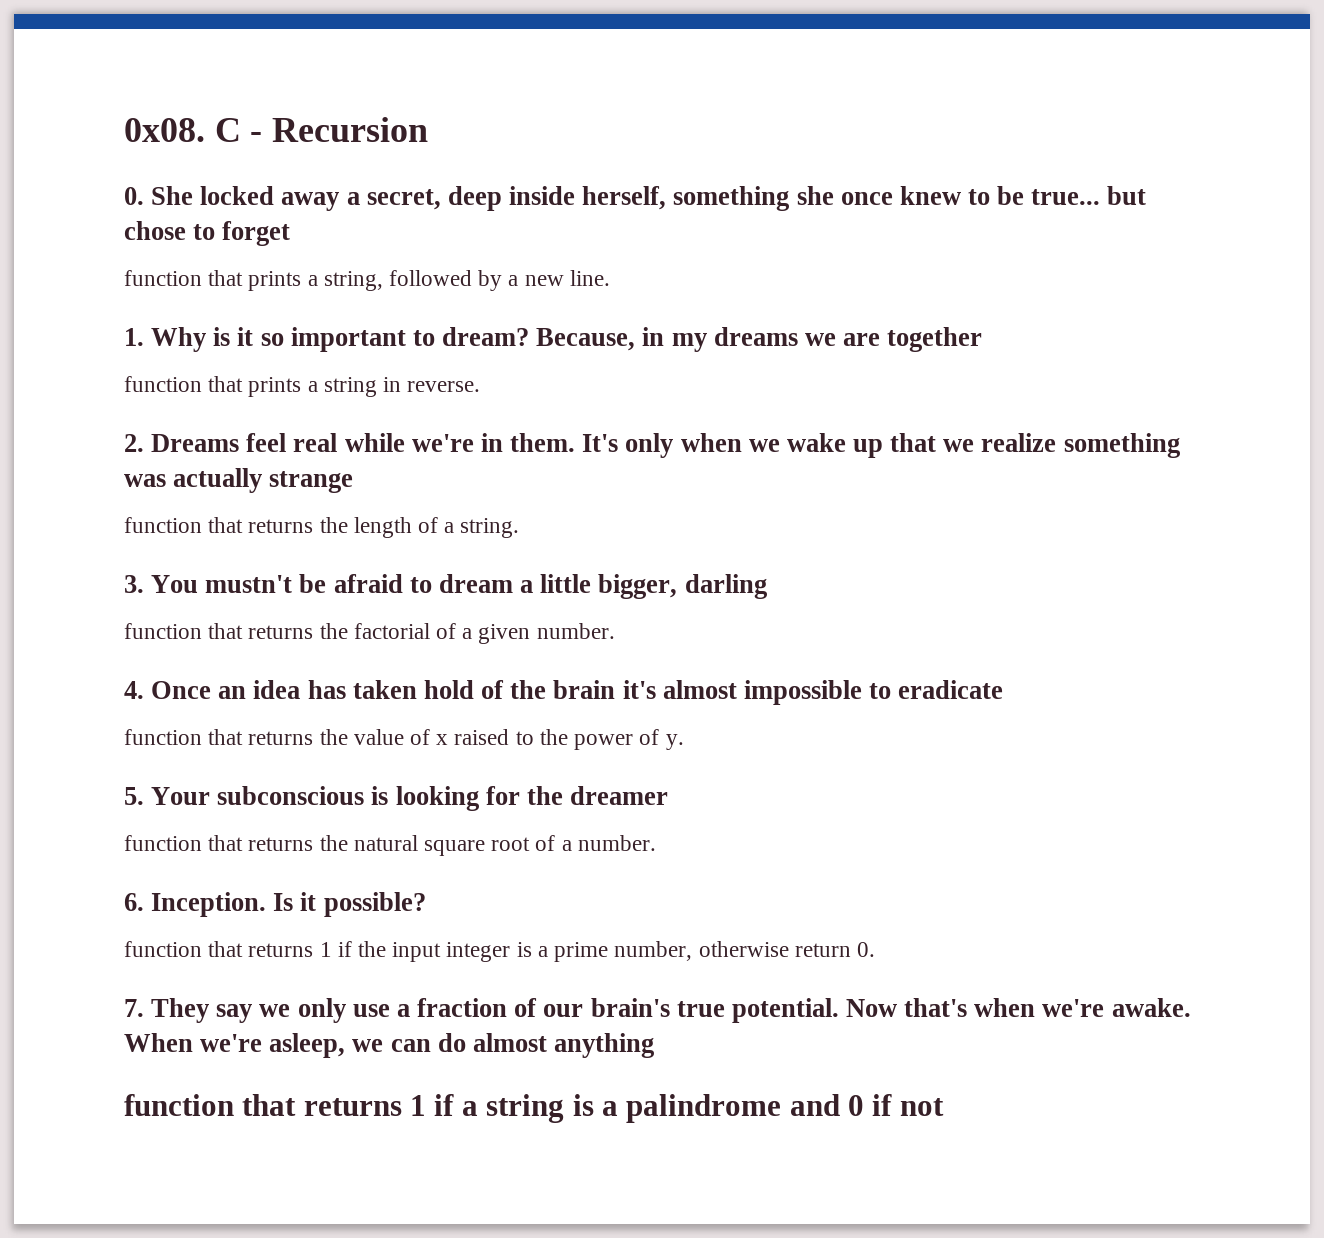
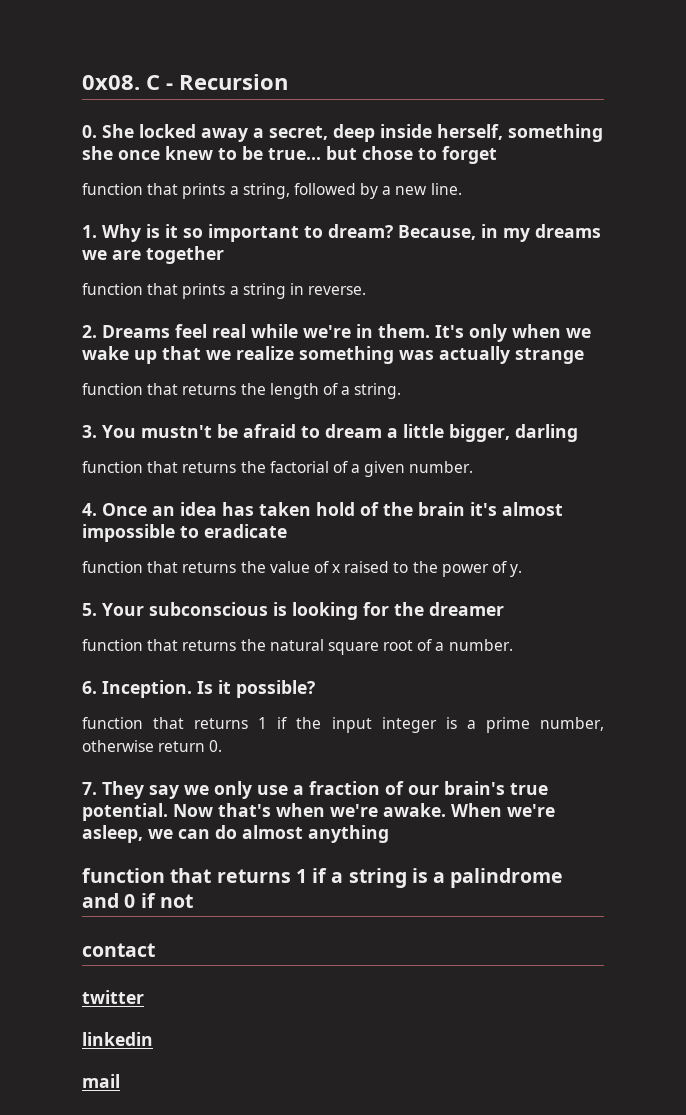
+ contact
+ twitter
+ linkedin
+ mail

